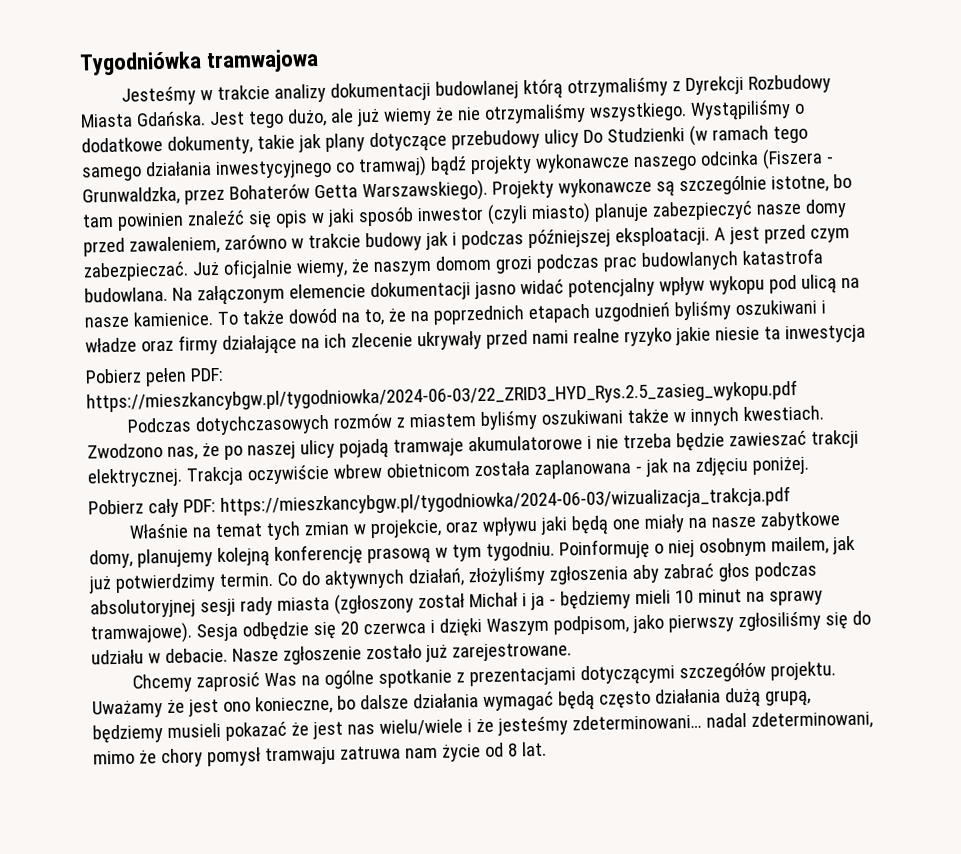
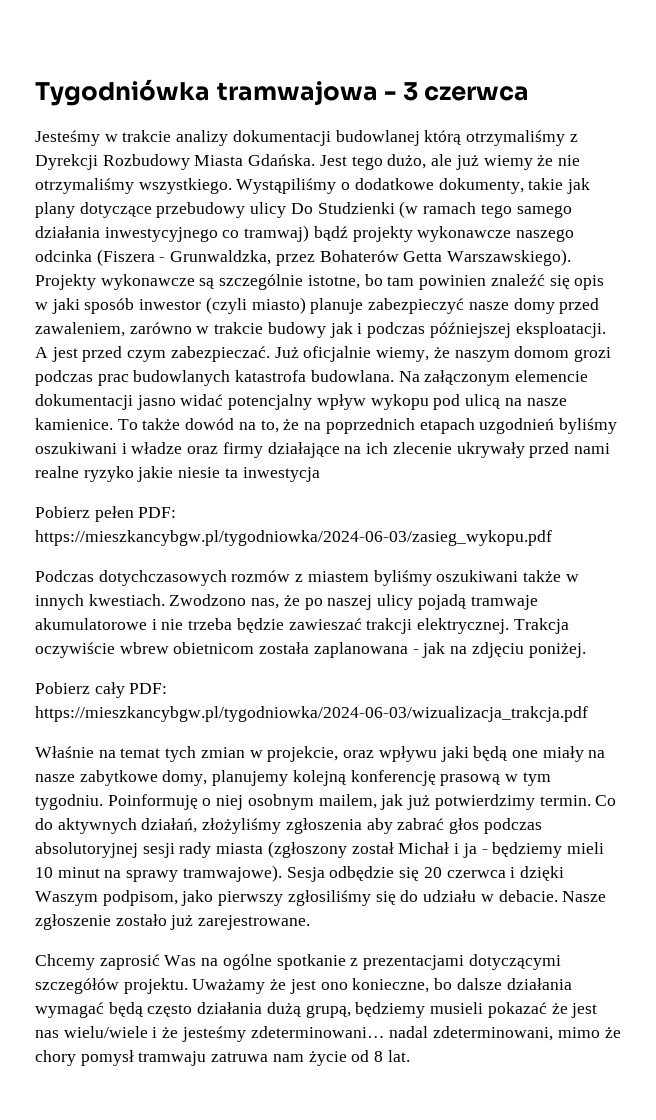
- Tygodniówka tramwajowa
+ Tygodniówka tramwajowa - 3 czerwca
- Pobierz pełen PDF: https://mieszkancybgw.pl/tygodniowka/2024-06-03/22_ZRID3_HYD_Rys.2.5_zasieg_wykopu.pdf
+ Pobierz pełen PDF: https://mieszkancybgw.pl/tygodniowka/2024-06-03/zasieg_wykopu.pdf

